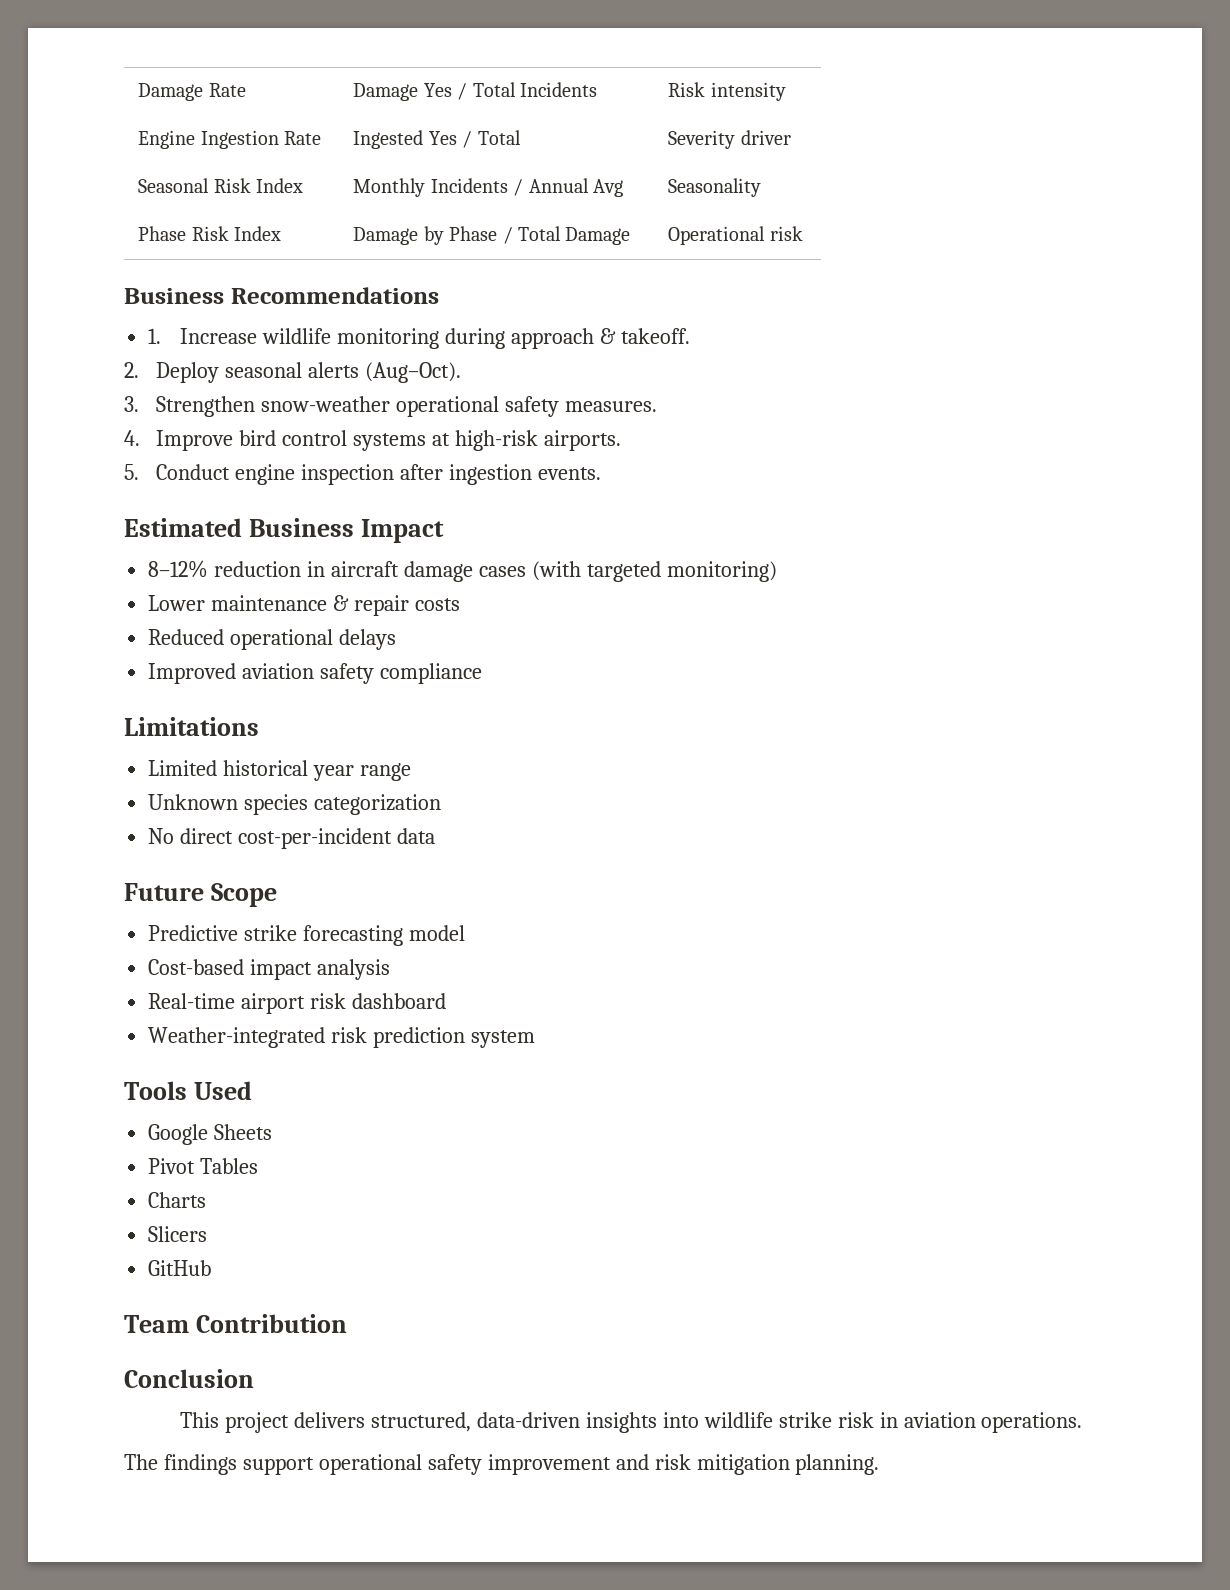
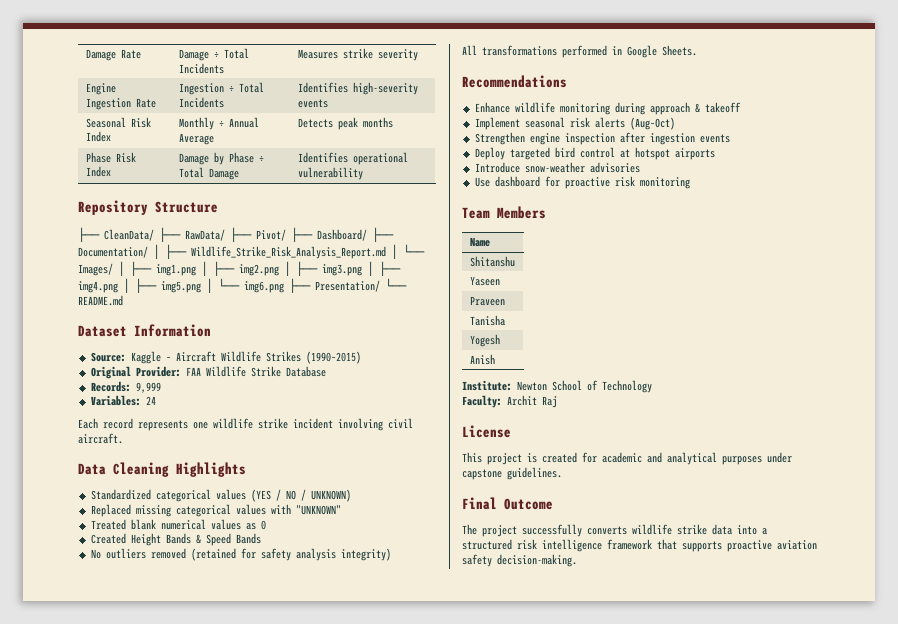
- Damage Rate | Damage Yes / Total Incidents | Risk intensity
+ Damage Rate | Damage ÷ Total Incidents | Measures strike severity
- Engine Ingestion Rate | Ingested Yes / Total | Severity driver
- Seasonal Risk Index | Monthly Incidents / Annual Avg | Seasonality
+ Engine Ingestion Rate | Ingestion ÷ Total Incidents | Identifies high-severity events
+ Seasonal Risk Index | Monthly ÷ Annual Average | Detects peak months
- Phase Risk Index | Damage by Phase / Total Damage | Operational risk
- Business Recommendations
+ Phase Risk Index | Damage by Phase ÷ Total Damage | Identifies operational vulnerability
+ Repository Structure
+ ├── CleanData/ ├── RawData/ ├── Pivot/ ├── Dashboard/ ├── Documentation/ │ ├── Wildlife_Strike_Risk_Analysis_Report.md │ └── Images/ │ ├── img1.png │ ├── img2.png │ ├── img3.png │ ├── img4.png │ ├── img5.png │ └── img6.png ├── Presentation/ └── README.md
+ Dataset Information
+ Source: Kaggle – Aircraft Wildlife Strikes (1990–2015)
+ Original Provider: FAA Wildlife Strike Database
+ Records: 9,999
+ Variables: 24
+ Each record represents one wildlife strike incident involving civil aircraft.
+ Data Cleaning Highlights
+ Standardized categorical values (YES / NO / UNKNOWN)
+ Replaced missing categorical values with "UNKNOWN"
+ Treated blank numerical values as 0
+ Created Height Bands & Speed Bands
+ No outliers removed (retained for safety analysis integrity)
+ All transformations performed in Google Sheets.
+ Recommendations
- 1. Increase wildlife monitoring during approach & takeoff.
- 2. Deploy seasonal alerts (Aug–Oct).
- 3. Strengthen snow-weather operational safety measures.
- 4. Improve bird control systems at high-risk airports.
- 5. Conduct engine inspection after ingestion events.
- Estimated Business Impact
- 8–12% reduction in aircraft damage cases (with targeted monitoring)
- Lower maintenance & repair costs
- Reduced operational delays
- Improved aviation safety compliance
- Limitations
- Limited historical year range
- Unknown species categorization
- No direct cost-per-incident data
- Future Scope
- Predictive strike forecasting model
- Cost-based impact analysis
- Real-time airport risk dashboard
- Weather-integrated risk prediction system
- Tools Used
- Google Sheets
- Pivot Tables
- Charts
- Slicers
- GitHub
- Team Contribution
- Conclusion
- This project delivers structured, data-driven insights into wildlife strike risk in aviation operations.
- The findings support operational safety improvement and risk mitigation planning.
+ Enhance wildlife monitoring during approach & takeoff
+ Implement seasonal risk alerts (Aug–Oct)
+ Strengthen engine inspection after ingestion events
+ Deploy targeted bird control at hotspot airports
+ Introduce snow-weather advisories
+ Use dashboard for proactive risk monitoring
+ Team Members
+ Name
+ Shitanshu
+ Yaseen
+ Praveen
+ Tanisha
+ Yogesh
+ Anish
+ Institute: Newton School of Technology
+ Faculty: Archit Raj
+ License
+ This project is created for academic and analytical purposes under capstone guidelines.
+ Final Outcome
+ The project successfully converts wildlife strike data into a structured risk intelligence framework that supports proactive aviation safety decision-making.

